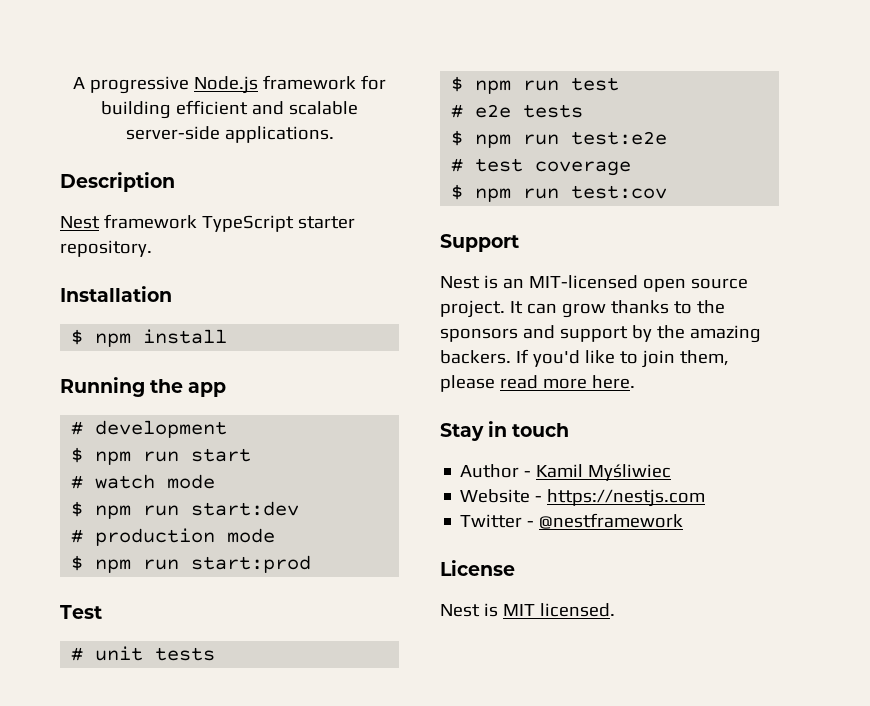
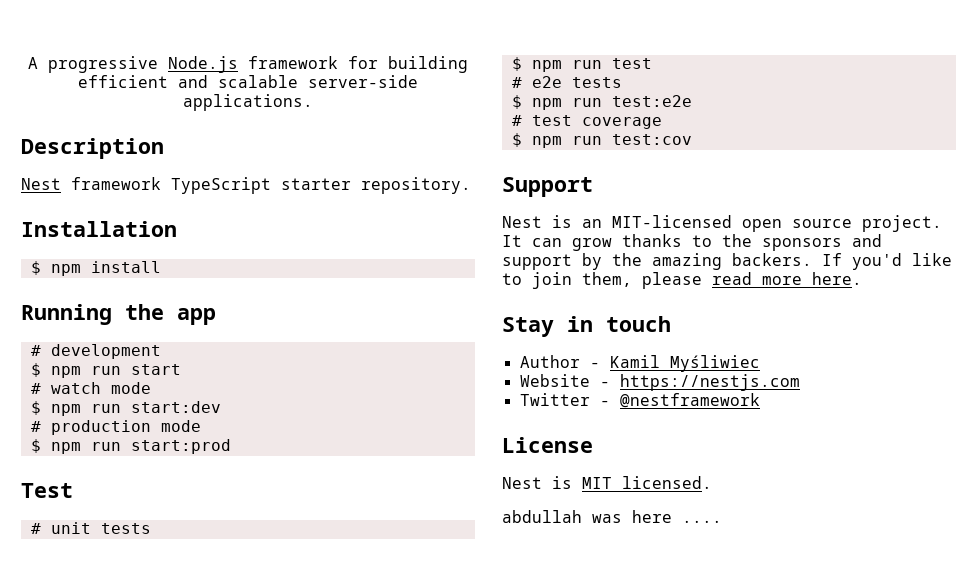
+ abdullah was here ....

